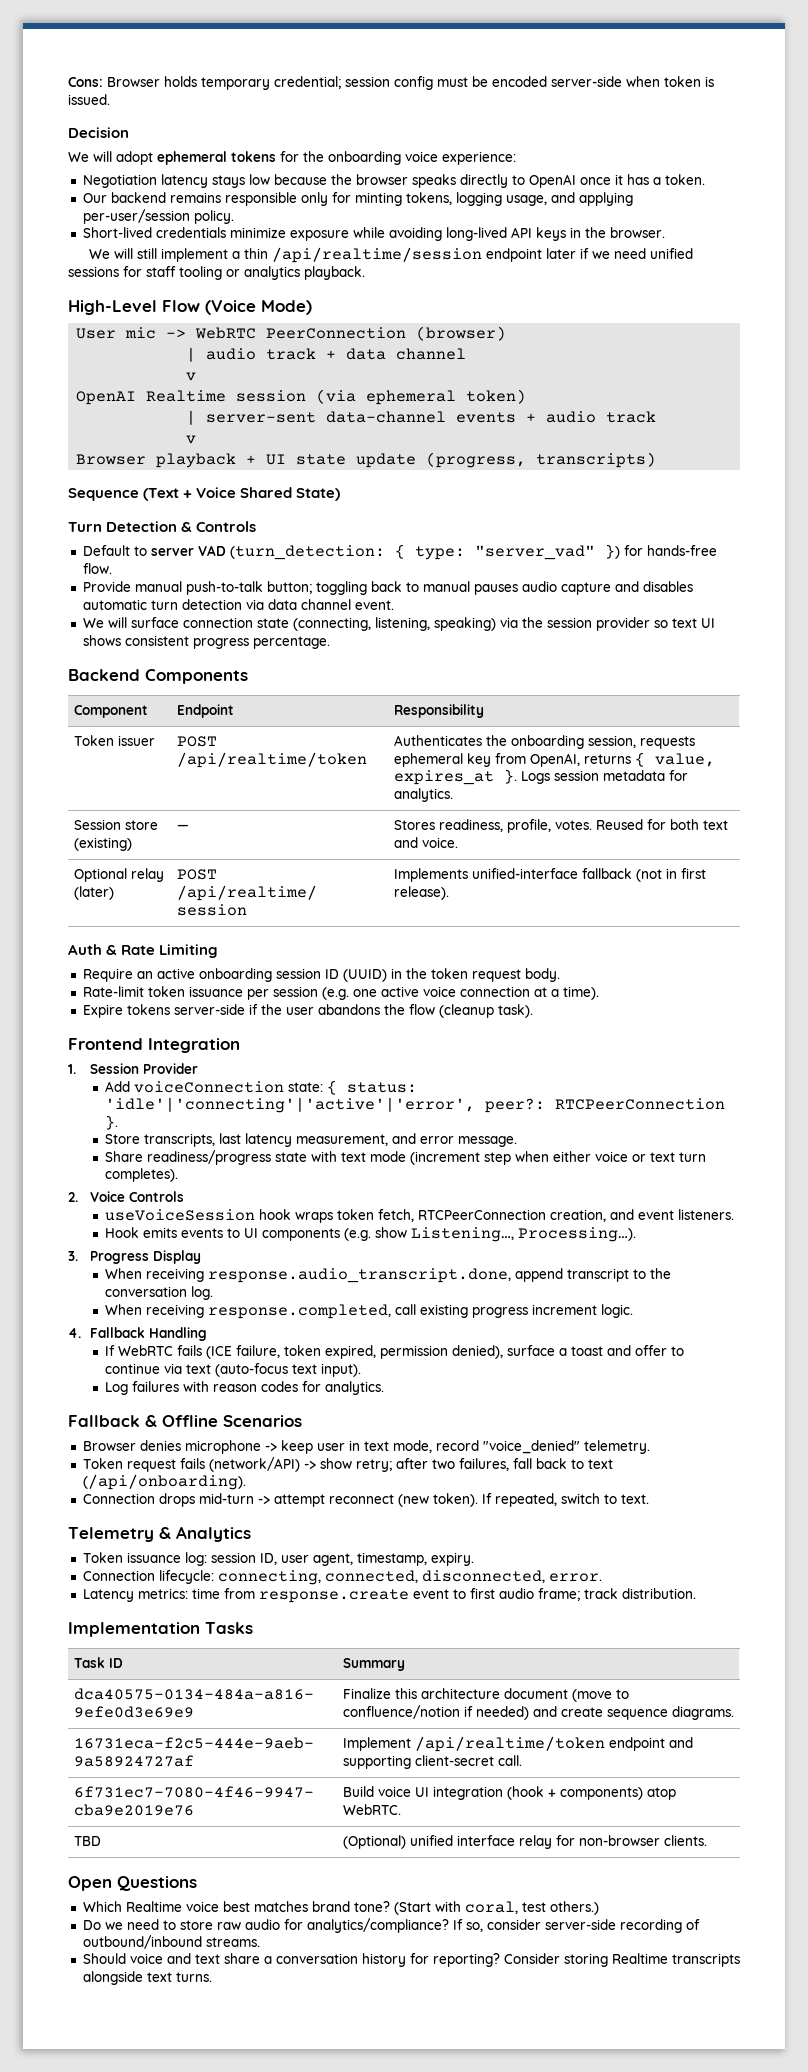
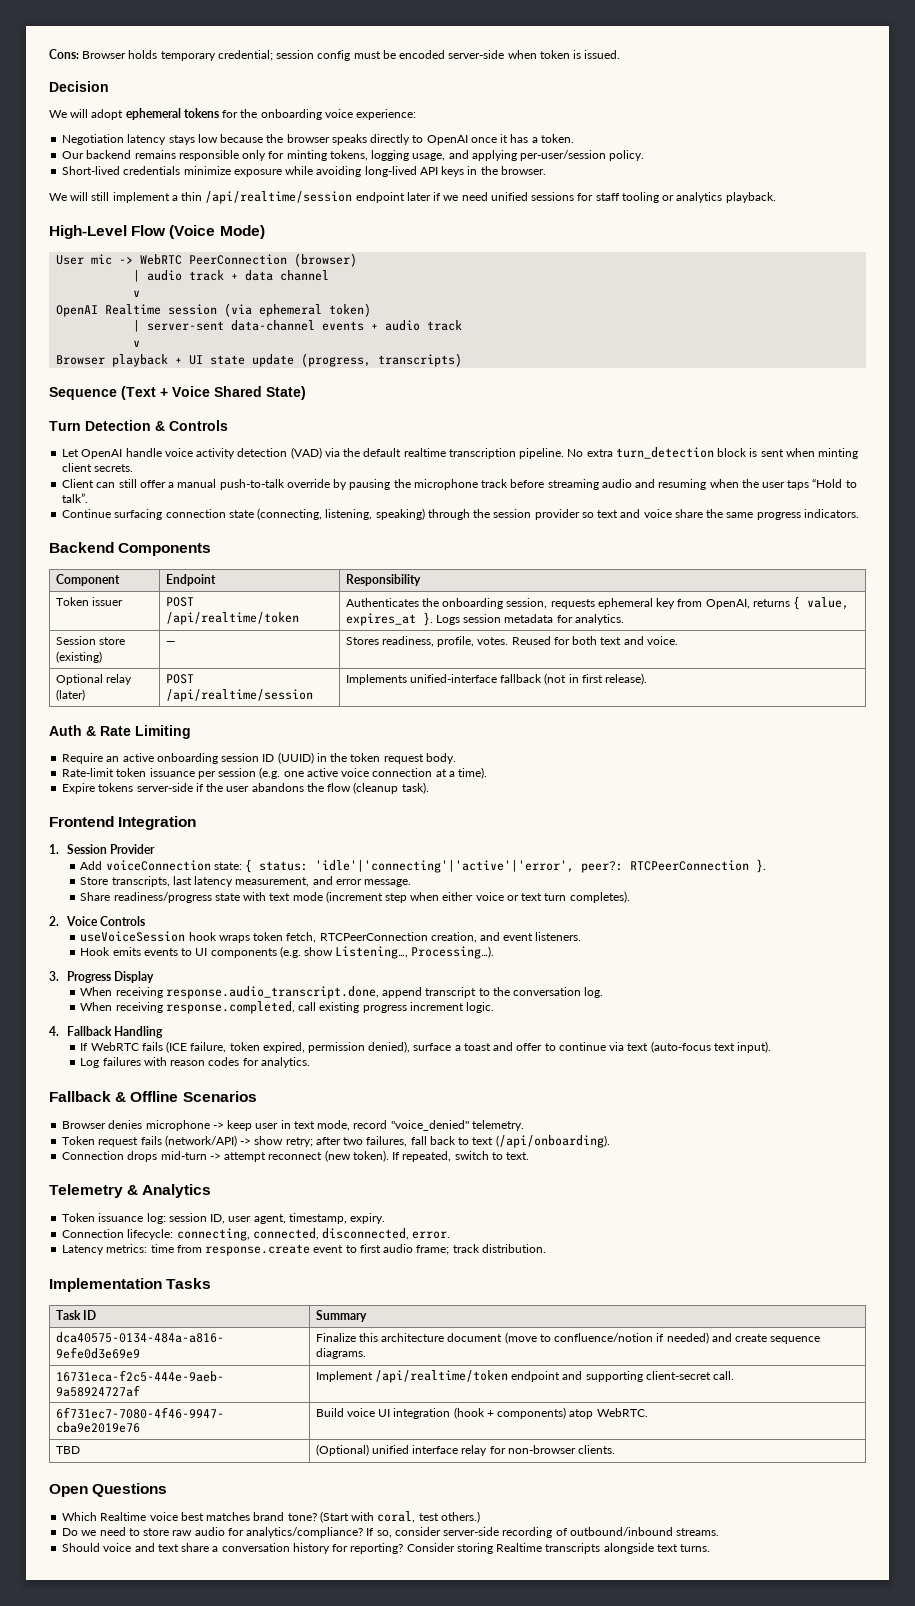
- Default to server VAD (turn_detection: { type: "server_vad" }) for hands-free flow.
- Provide manual push-to-talk button; toggling back to manual pauses audio capture and disables automatic turn detection via data channel event.
- We will surface connection state (connecting, listening, speaking) via the session provider so text UI shows consistent progress percentage.
+ Let OpenAI handle voice activity detection (VAD) via the default realtime transcription pipeline. No extra turn_detection block is sent when minting client secrets.
+ Client can still offer a manual push-to-talk override by pausing the microphone track before streaming audio and resuming when the user taps “Hold to talk”.
+ Continue surfacing connection state (connecting, listening, speaking) through the session provider so text and voice share the same progress indicators.

